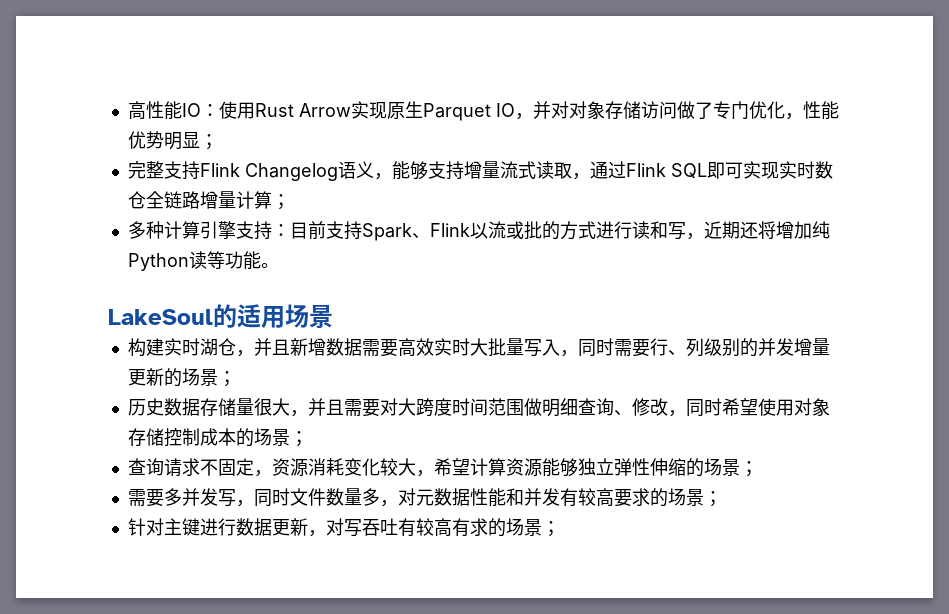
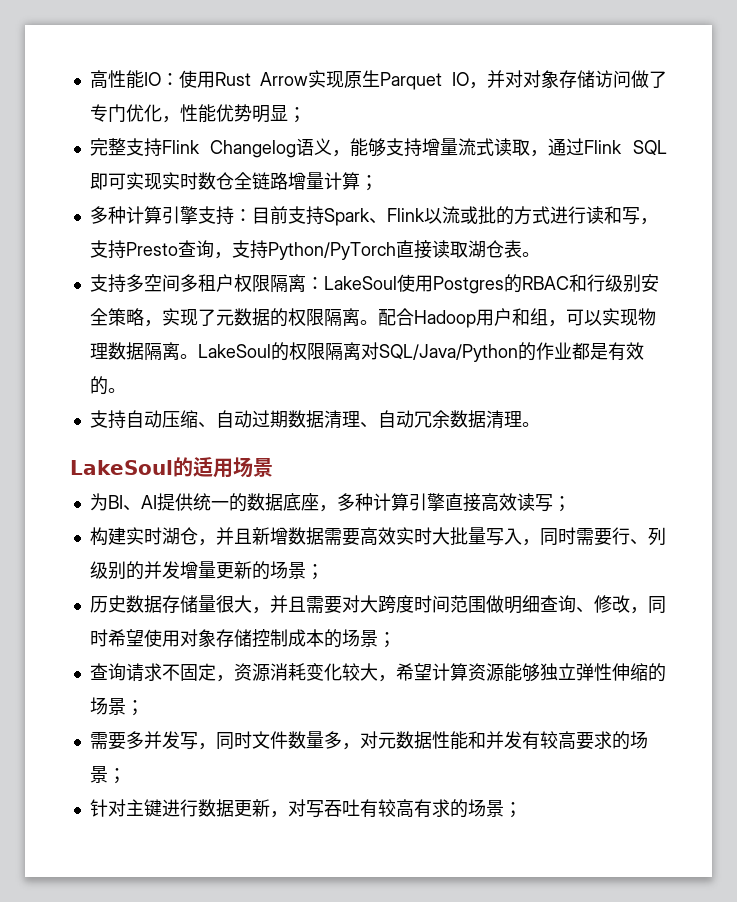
- 多种计算引擎支持：目前支持Spark、Flink以流或批的方式进行读和写，近期还将增加纯Python读等功能。
+ 多种计算引擎支持：目前支持Spark、Flink以流或批的方式进行读和写，支持Presto查询，支持Python/PyTorch直接读取湖仓表。
+ 支持多空间多租户权限隔离：LakeSoul使用Postgres的RBAC和行级别安全策略，实现了元数据的权限隔离。配合Hadoop用户和组，可以实现物理数据隔离。LakeSoul的权限隔离对SQL/Java/Python的作业都是有效的。
+ 支持自动压缩、自动过期数据清理、自动冗余数据清理。
  LakeSoul的适用场景
+ 为BI、AI提供统一的数据底座，多种计算引擎直接高效读写；

